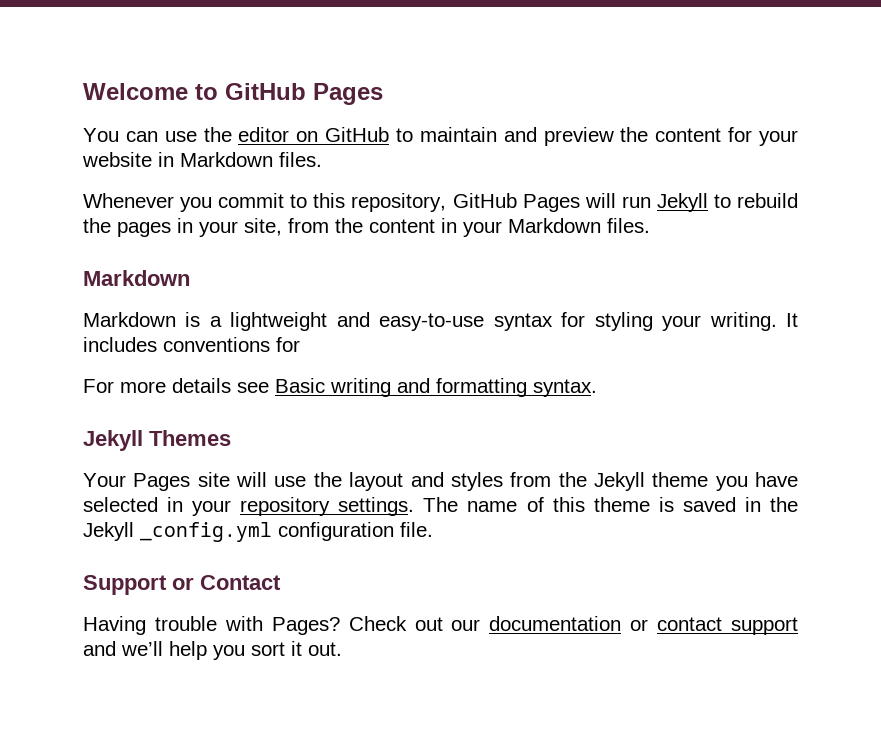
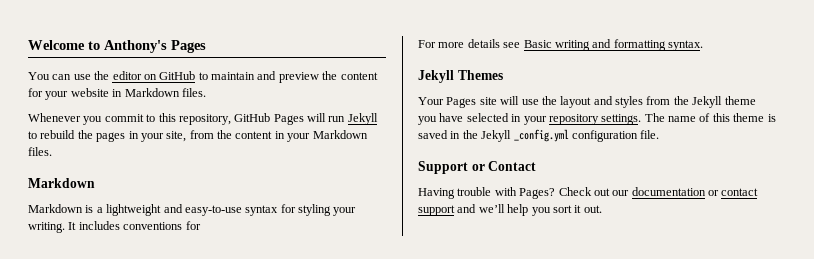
- Welcome to GitHub Pages
+ Welcome to Anthony's Pages

